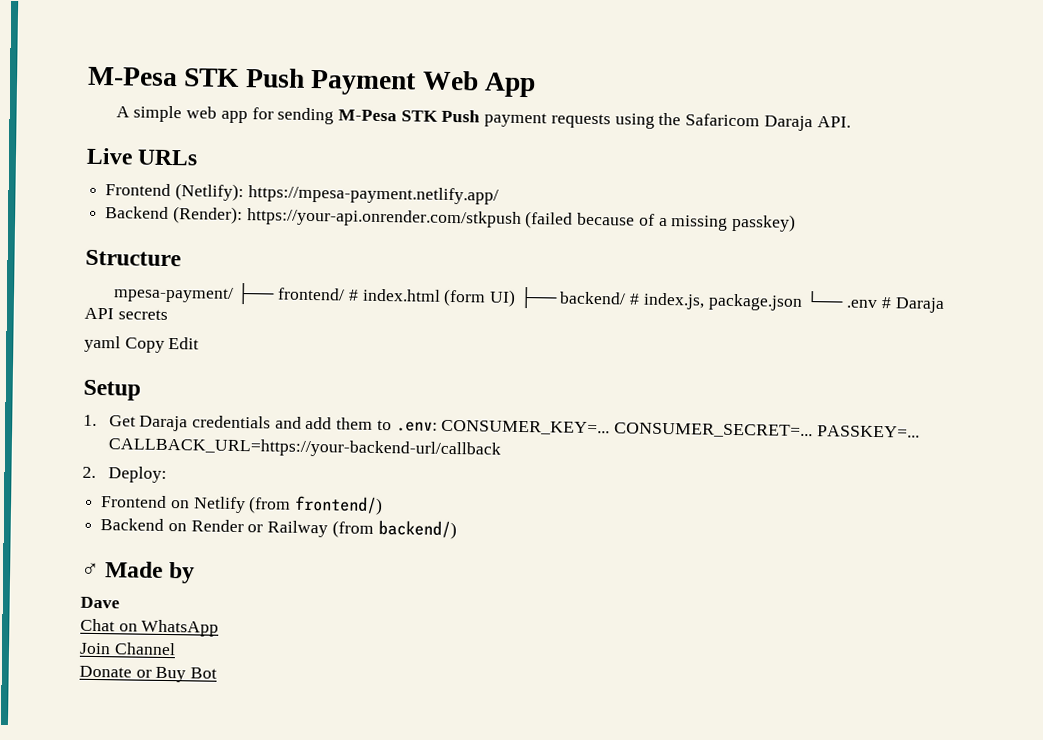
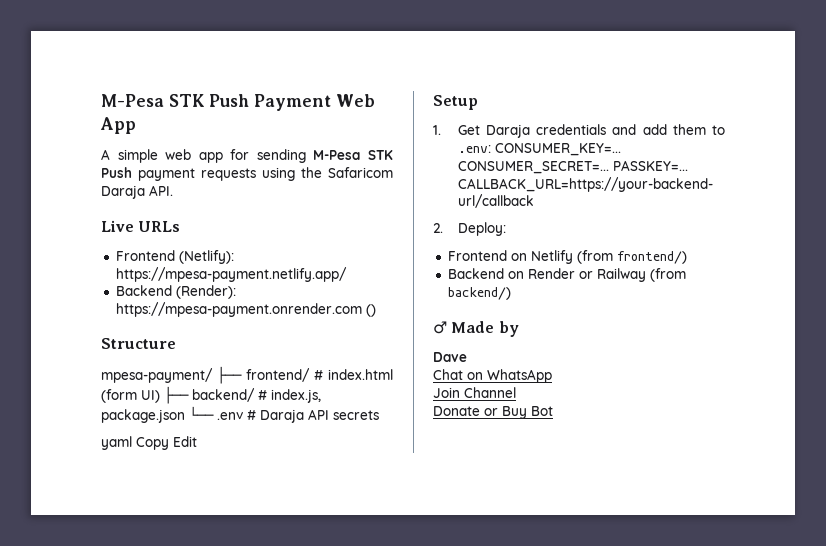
- Backend (Render): https://your-api.onrender.com/stkpush (failed because of a missing passkey)
+ Backend (Render): https://mpesa-payment.onrender.com ()

